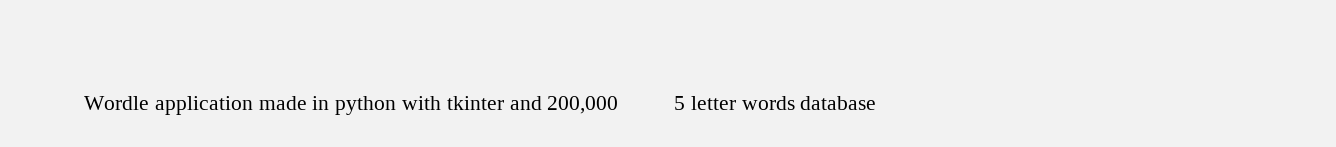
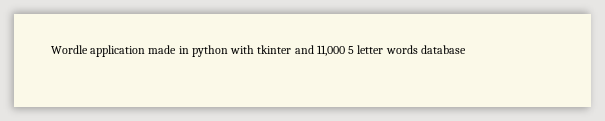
- Wordle application made in python with tkinter and 200,000 5 letter words database
+ Wordle application made in python with tkinter and 11,000 5 letter words database

